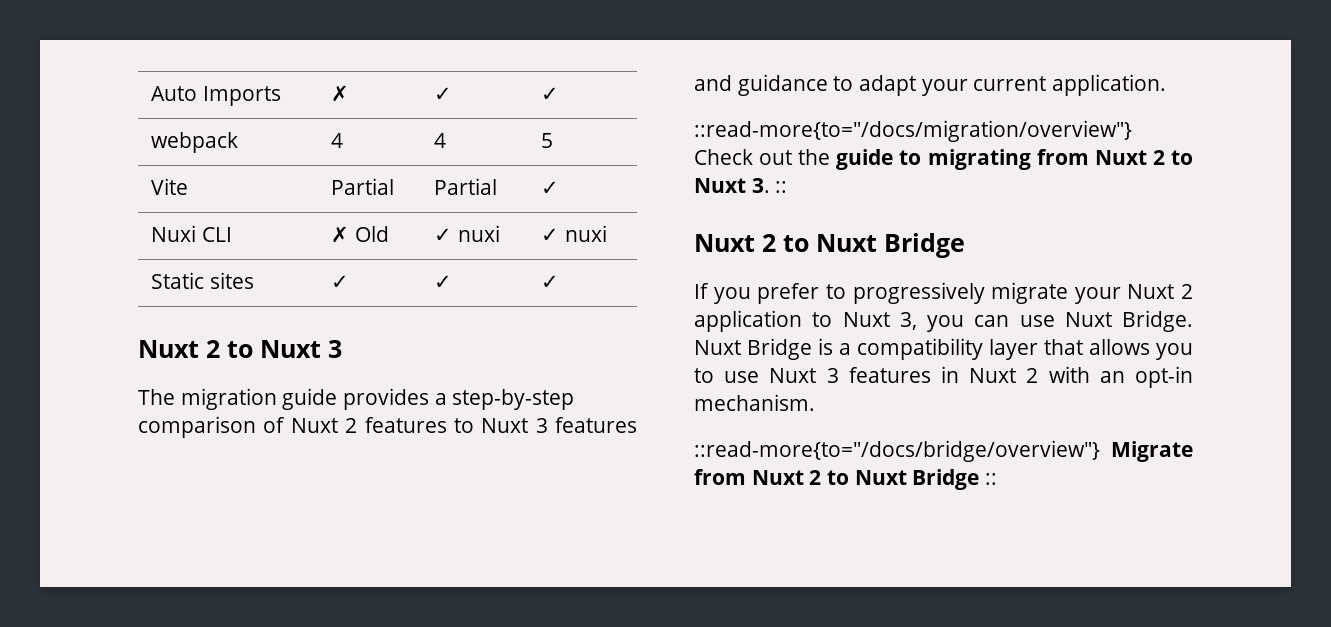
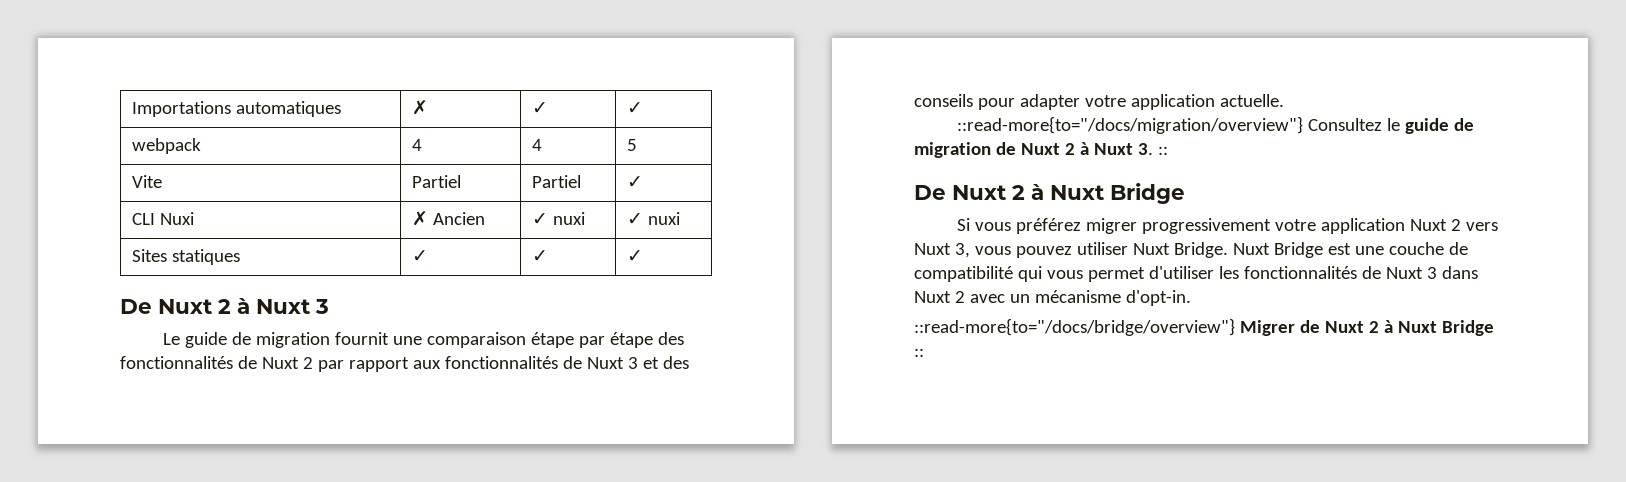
- Auto Imports | ✗ | ✓ | ✓
+ Importations automatiques | ✗ | ✓ | ✓
- Vite | Partial | Partial | ✓
- Nuxi CLI | ✗ Old | ✓ nuxi | ✓ nuxi
+ Vite | Partiel | Partiel | ✓
+ CLI Nuxi | ✗ Ancien | ✓ nuxi | ✓ nuxi
- Static sites | ✓ | ✓ | ✓
+ Sites statiques | ✓ | ✓ | ✓
- Nuxt 2 to Nuxt 3
+ De Nuxt 2 à Nuxt 3
- The migration guide provides a step-by-step comparison of Nuxt 2 features to Nuxt 3 features and guidance to adapt your current application.
- ::read-more{to="/docs/migration/overview"} Check out the guide to migrating from Nuxt 2 to Nuxt 3. ::
- Nuxt 2 to Nuxt Bridge
+ Le guide de migration fournit une comparaison étape par étape des fonctionnalités de Nuxt 2 par rapport aux fonctionnalités de Nuxt 3 et des conseils pour adapter votre application actuelle.
+ ::read-more{to="/docs/migration/overview"} Consultez le guide de migration de Nuxt 2 à Nuxt 3. ::
+ De Nuxt 2 à Nuxt Bridge
- If you prefer to progressively migrate your Nuxt 2 application to Nuxt 3, you can use Nuxt Bridge. Nuxt Bridge is a compatibility layer that allows you to use Nuxt 3 features in Nuxt 2 with an opt-in mechanism.
+ Si vous préférez migrer progressivement votre application Nuxt 2 vers Nuxt 3, vous pouvez utiliser Nuxt Bridge. Nuxt Bridge est une couche de compatibilité qui vous permet d'utiliser les fonctionnalités de Nuxt 3 dans Nuxt 2 avec un mécanisme d'opt-in.
- ::read-more{to="/docs/bridge/overview"} Migrate from Nuxt 2 to Nuxt Bridge ::
+ ::read-more{to="/docs/bridge/overview"} Migrer de Nuxt 2 à Nuxt Bridge ::

